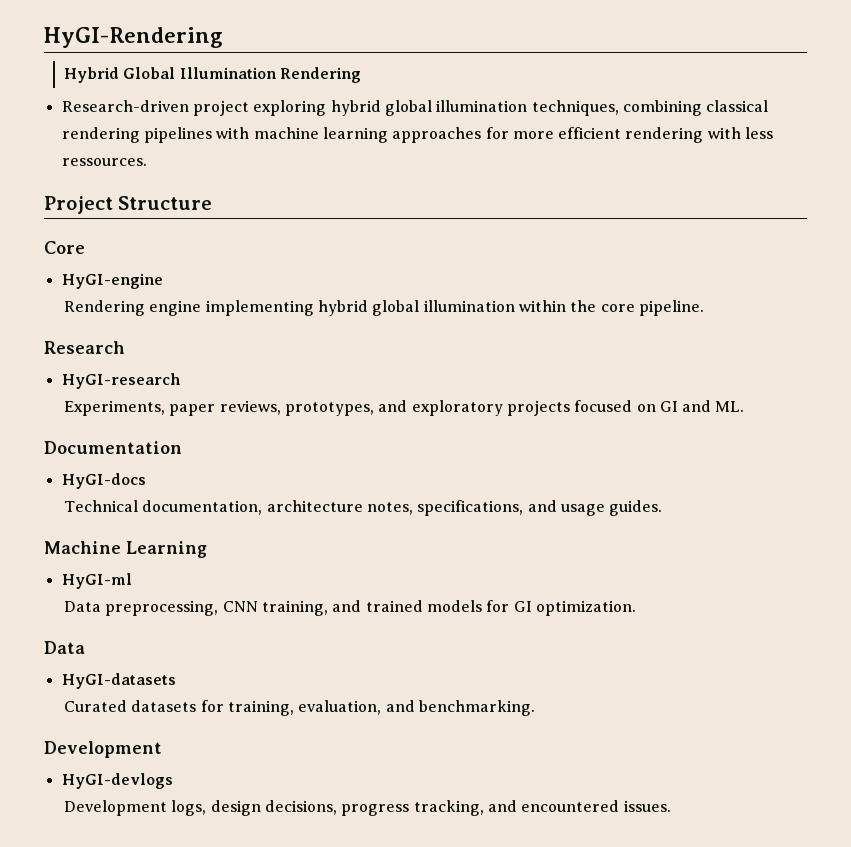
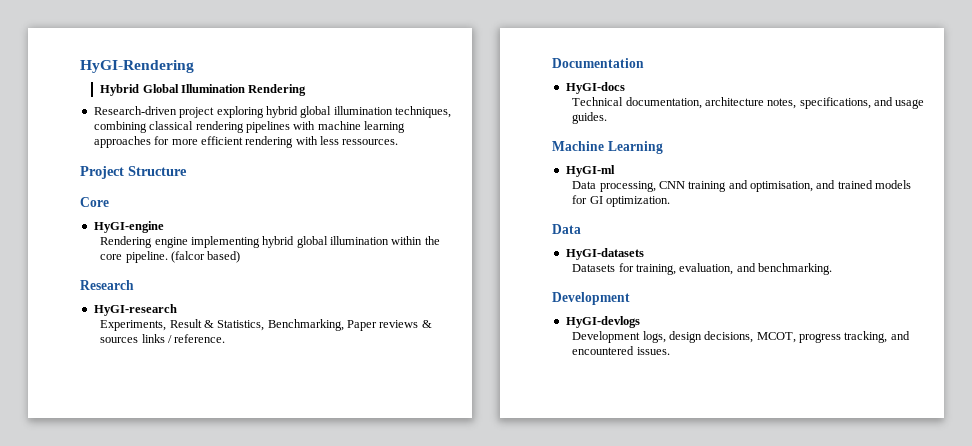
+ (falcor based)
- Experiments, paper reviews, prototypes, and exploratory projects focused on GI and ML.
+ Experiments, Result & Statistics, Benchmarking, Paper reviews & sources links / reference.
- Data preprocessing, CNN training, and trained models for GI optimization.
+ Data processing, CNN training and optimisation, and trained models for GI optimization.
- Curated datasets for training, evaluation, and benchmarking.
+ Datasets for training, evaluation, and benchmarking.
- Development logs, design decisions, progress tracking, and encountered issues.
+ Development logs, design decisions, MCOT, progress tracking, and encountered issues.

